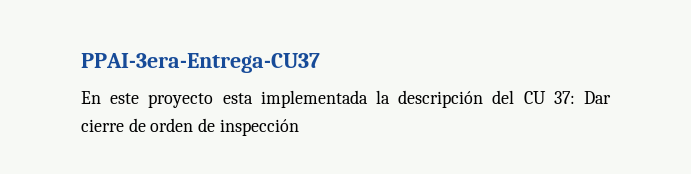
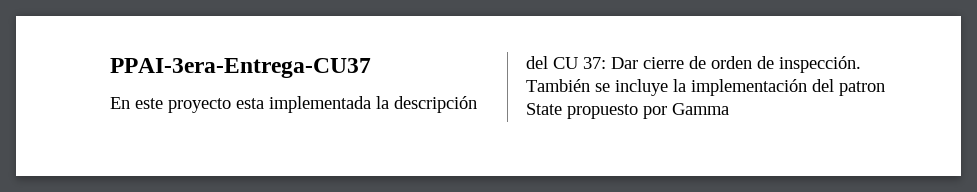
- En este proyecto esta implementada la descripción del CU 37: Dar cierre de orden de inspección
+ En este proyecto esta implementada la descripción del CU 37: Dar cierre de orden de inspección. También se incluye la implementación del patron State propuesto por Gamma

